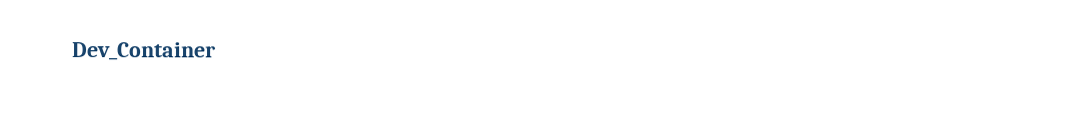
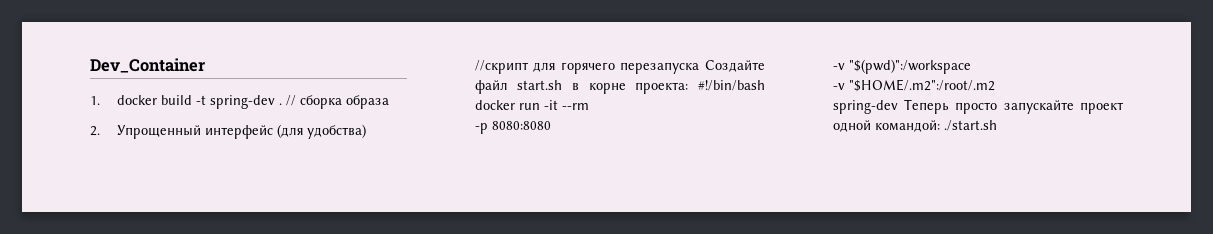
+ 1. docker build -t spring-dev . // сборка образа
+ 2. Упрощенный интерфейс (для удобства) //скрипт для горячего перезапуска Создайте файл start.sh в корне проекта: #!/bin/bash docker run -it --rm
+ -p 8080:8080
+ -v "$(pwd)":/workspace
+ -v "$HOME/.m2":/root/.m2
+ spring-dev Теперь просто запускайте проект одной командой: ./start.sh

